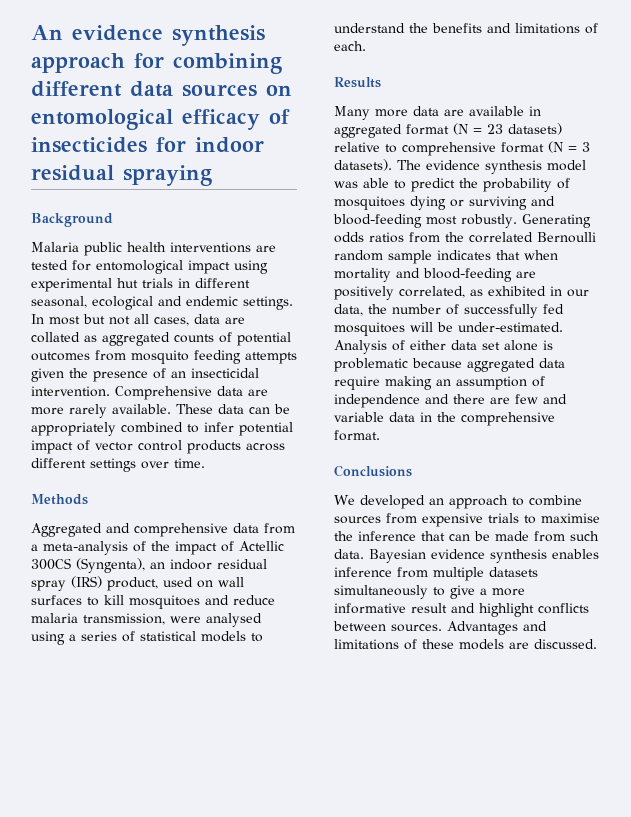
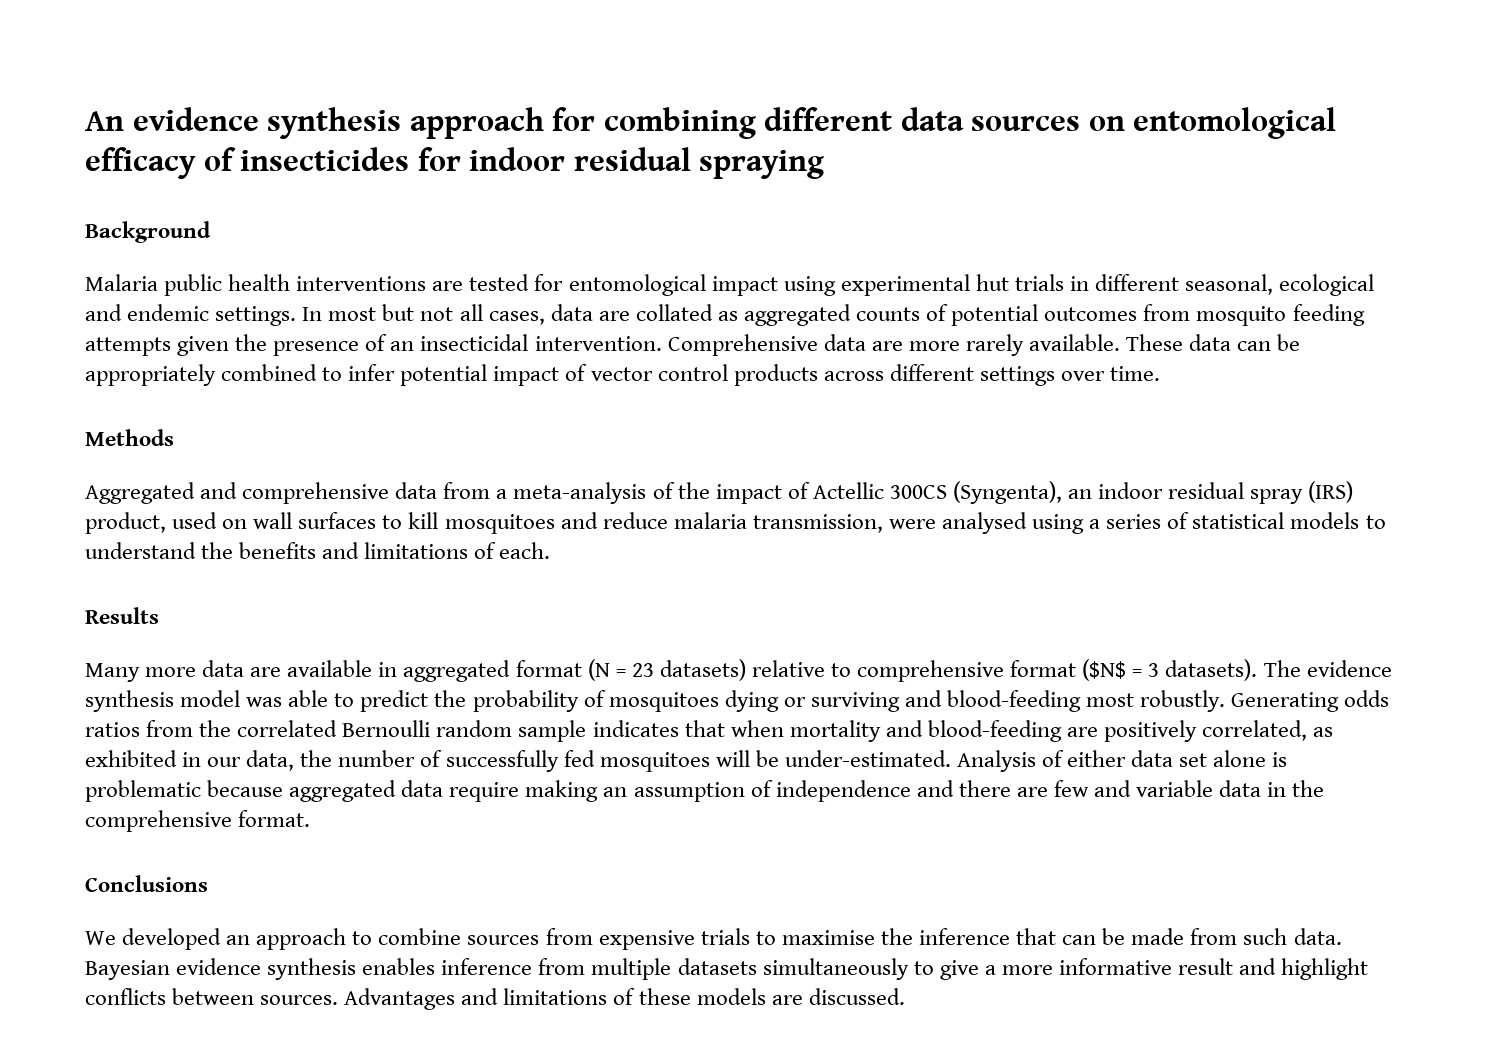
- Many more data are available in aggregated format (N = 23 datasets) relative to comprehensive format (N = 3 datasets).
+ Many more data are available in aggregated format (N = 23 datasets) relative to comprehensive format ($N$ = 3 datasets).

